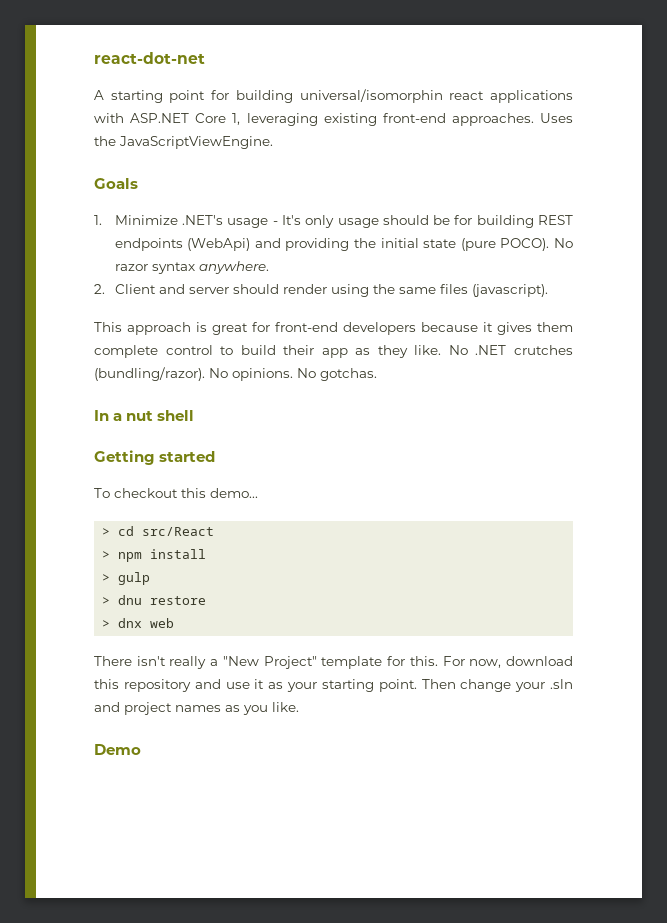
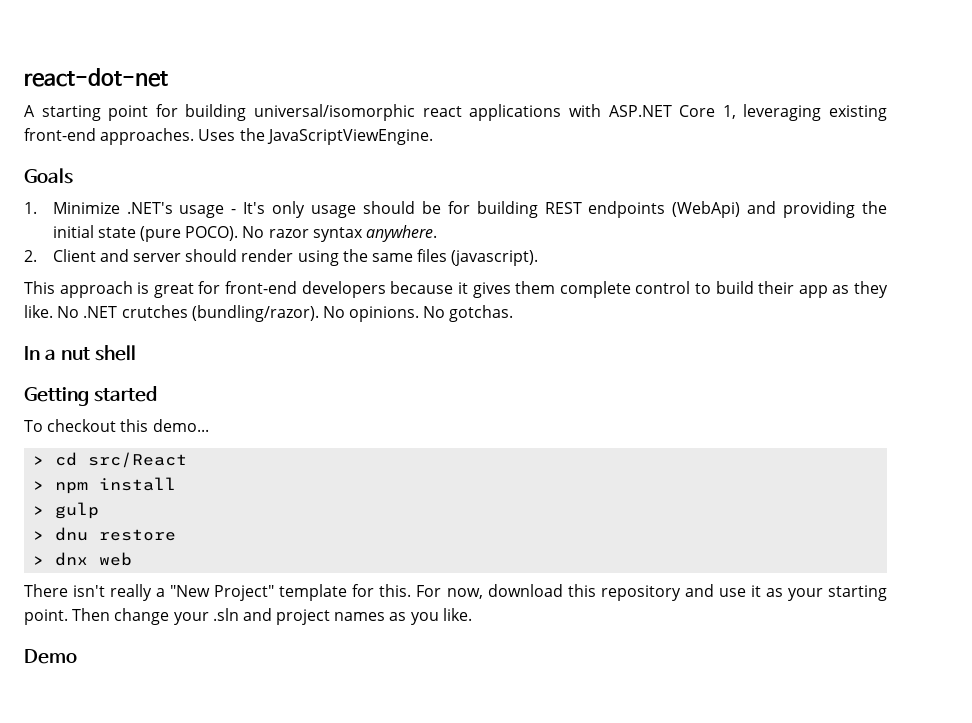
- A starting point for building universal/isomorphin react applications with ASP.NET Core 1, leveraging existing front-end approaches.
+ A starting point for building universal/isomorphic react applications with ASP.NET Core 1, leveraging existing front-end approaches.

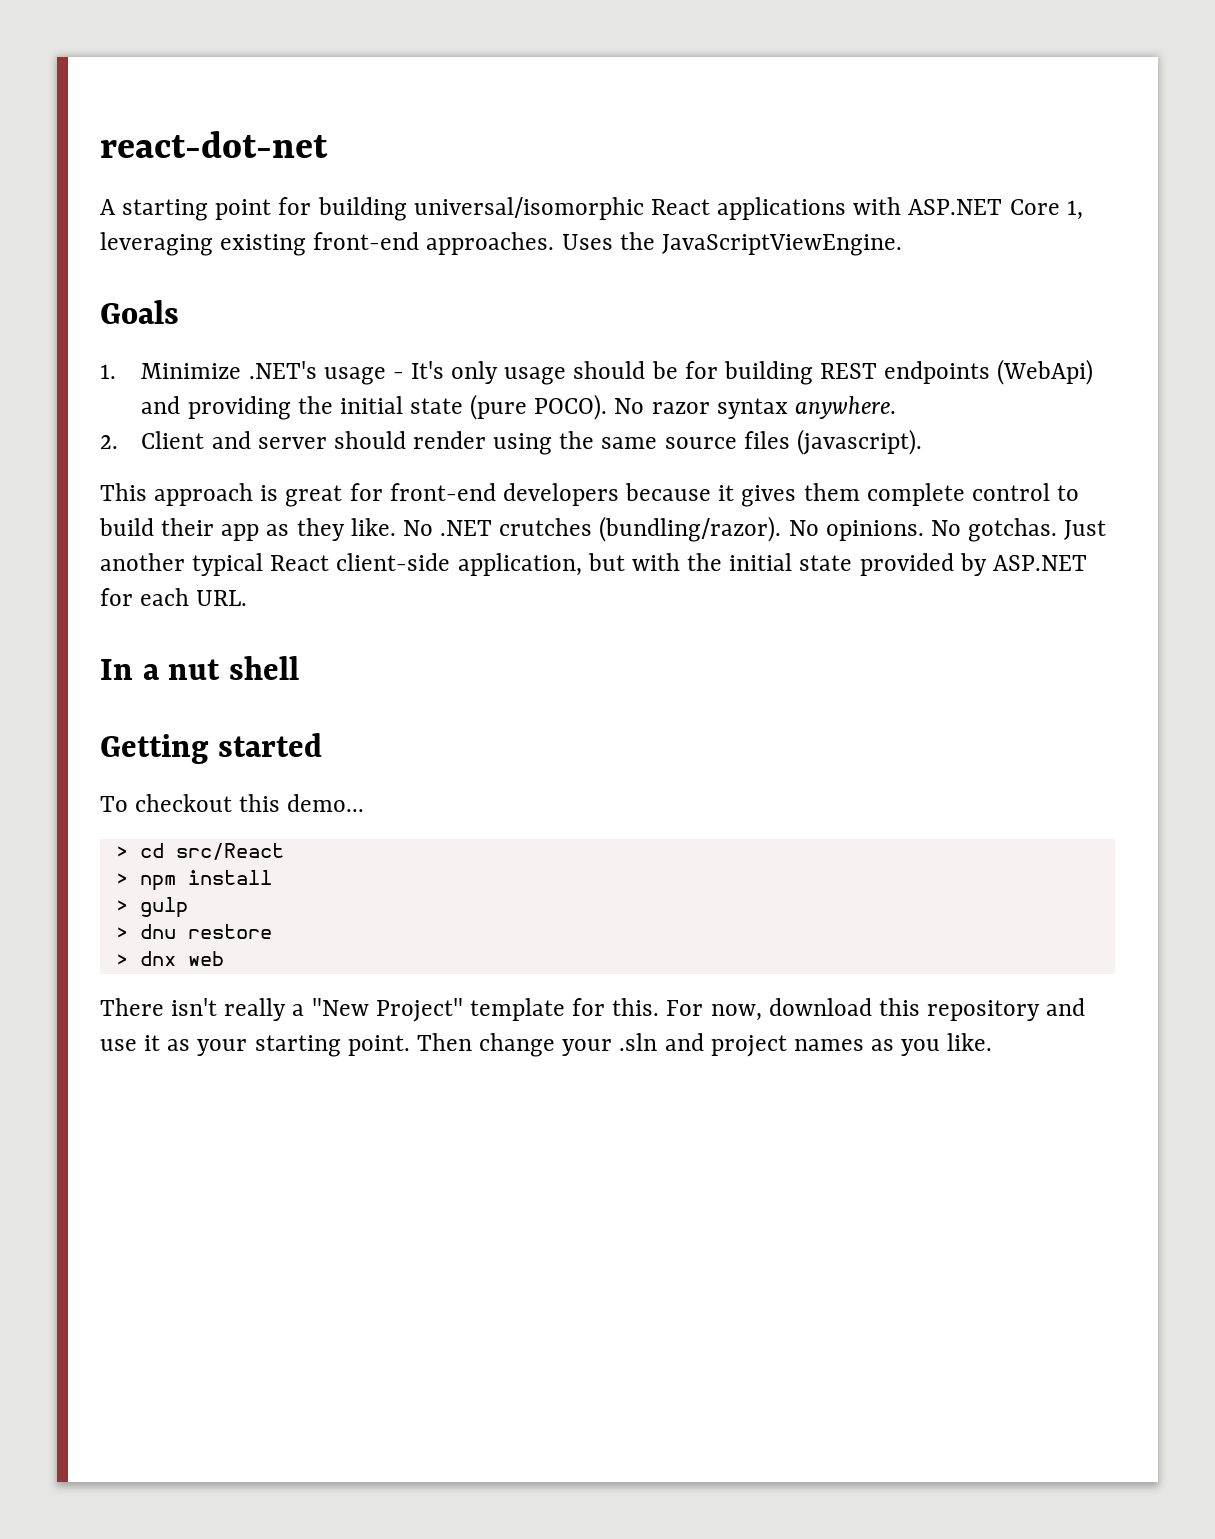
- A starting point for building universal/isomorphic react applications with ASP.NET Core 1, leveraging existing front-end approaches.
+ A starting point for building universal/isomorphic React applications with ASP.NET Core 1, leveraging existing front-end approaches.
- 2. Client and server should render using the same files (javascript).
+ 2. Client and server should render using the same source files (javascript).
+ Just another typical React client-side application, but with the initial state provided by ASP.NET for each URL.
- Demo

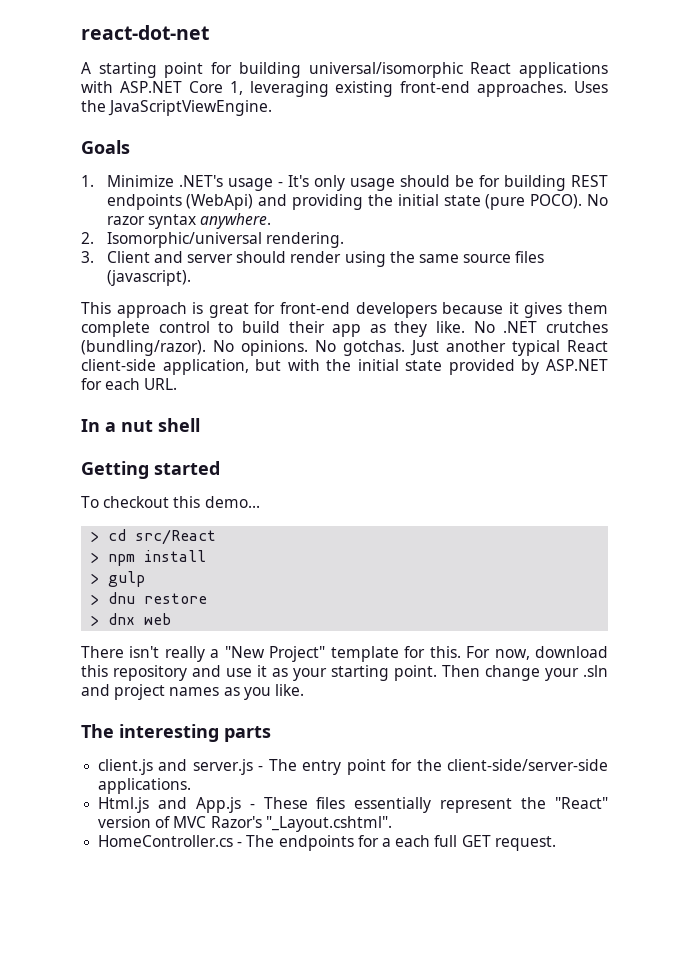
- 2. Client and server should render using the same source files (javascript).
+ 2. Isomorphic/universal rendering.
+ 3. Client and server should render using the same source files (javascript).
+ The interesting parts
+ client.js and server.js - The entry point for the client-side/server-side applications.
+ Html.js and App.js - These files essentially represent the "React" version of MVC Razor's "_Layout.cshtml".
+ HomeController.cs - The endpoints for a each full GET request.

